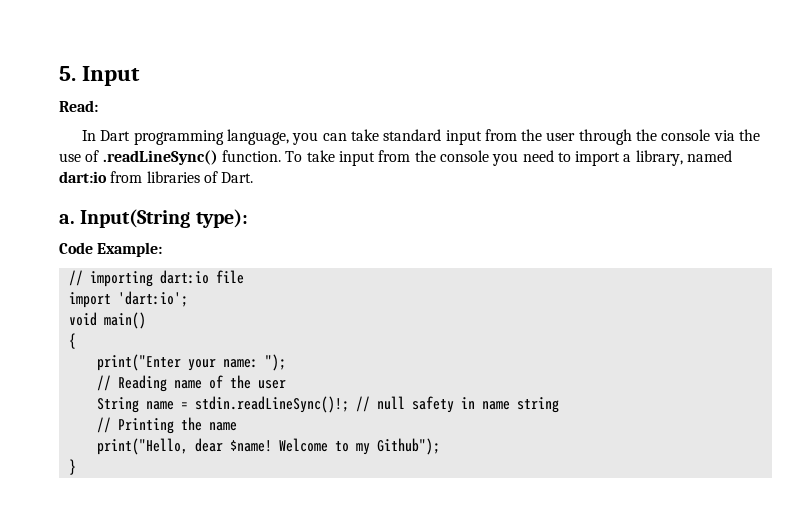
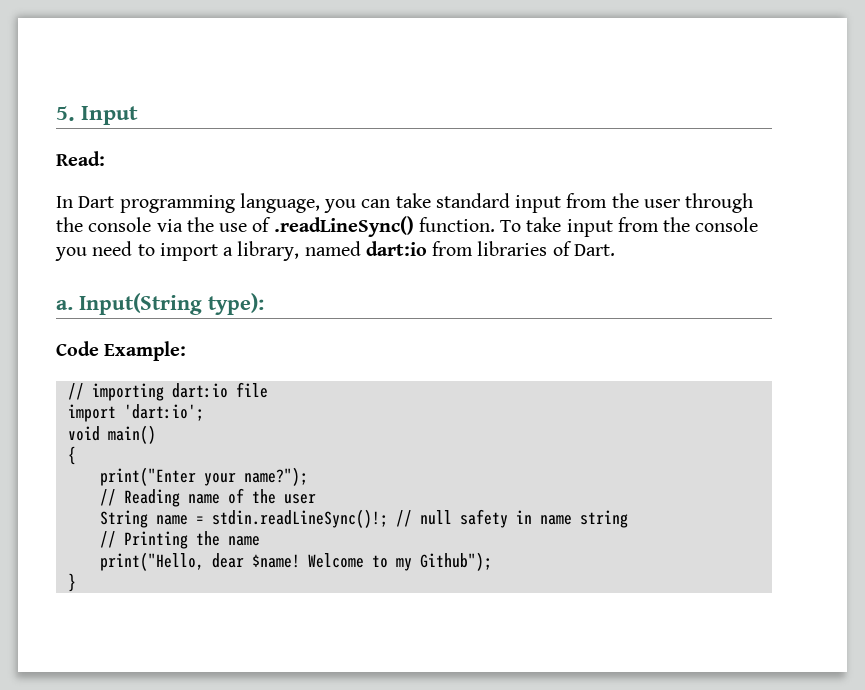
- print("Enter your name: ");
+ print("Enter your name?");

